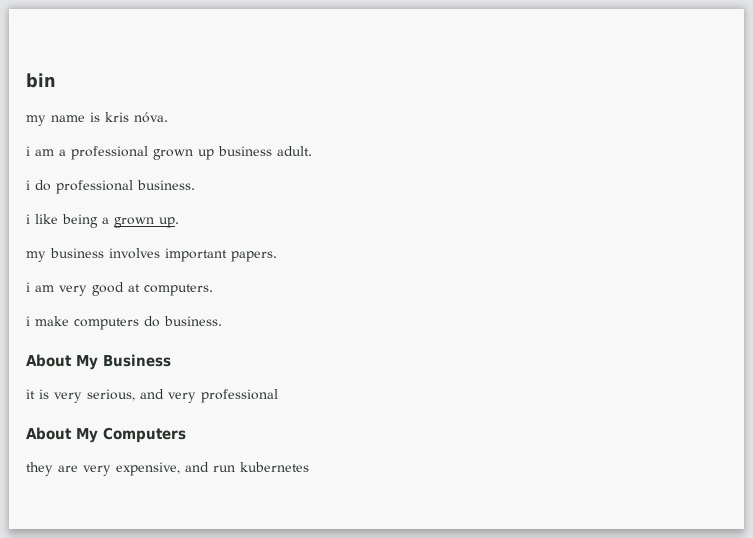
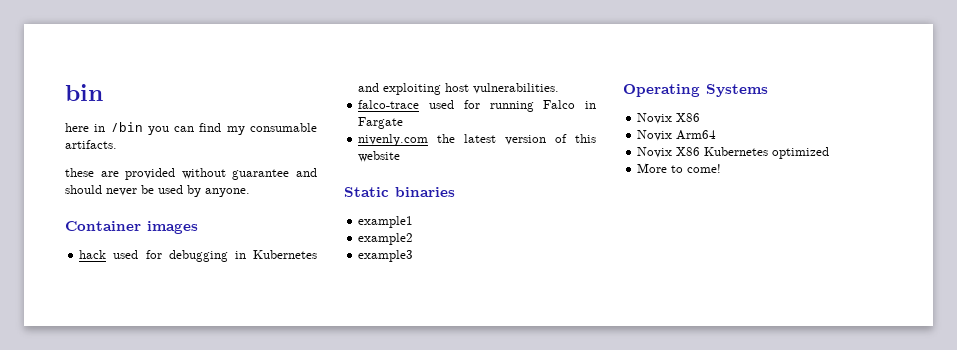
- my name is kris nóva.
- i am a professional grown up business adult.
- i do professional business.
- i like being a grown up.
- my business involves important papers.
- i am very good at computers.
- i make computers do business.
- About My Business
- it is very serious, and very professional
- About My Computers
- they are very expensive, and run kubernetes
+ here in /bin you can find my consumable artifacts.
+ these are provided without guarantee and should never be used by anyone.
+ Container images
+ hack used for debugging in Kubernetes and exploiting host vulnerabilities.
+ falco-trace used for running Falco in Fargate
+ nivenly.com the latest version of this website
+ Static binaries
+ example1
+ example2
+ example3
+ Operating Systems
+ Novix X86
+ Novix Arm64
+ Novix X86 Kubernetes optimized
+ More to come!

